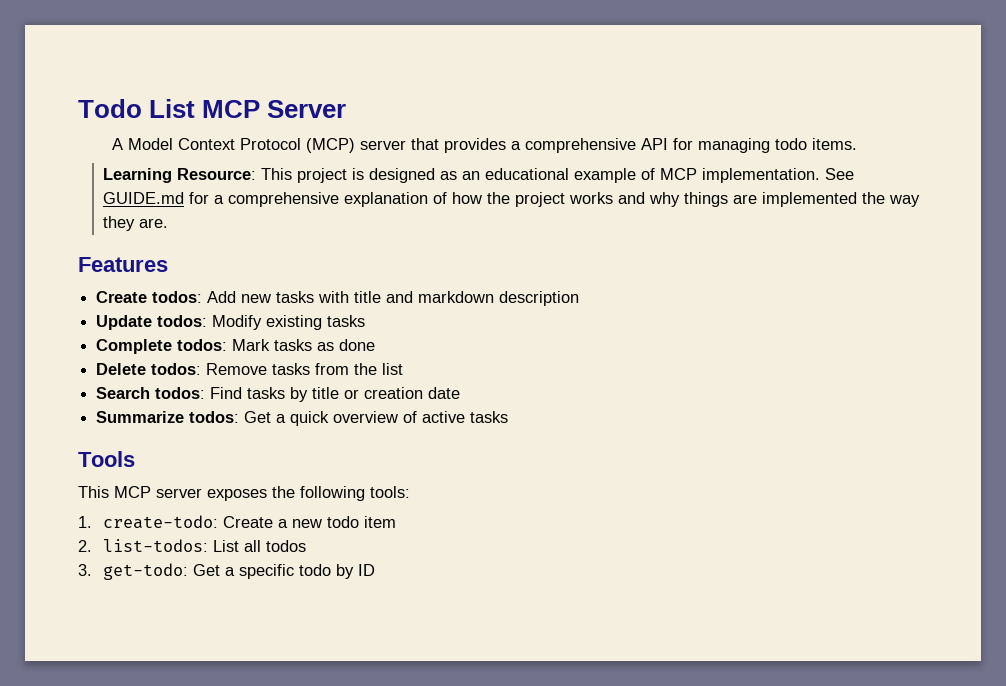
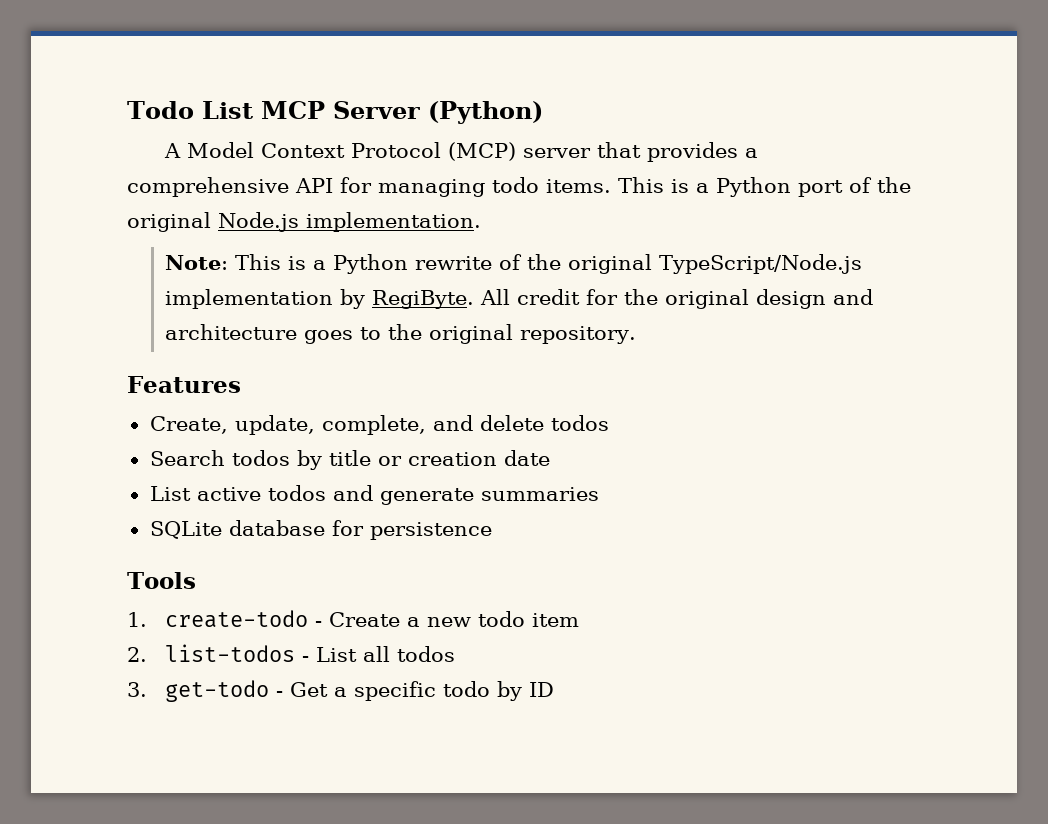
- Todo List MCP Server
+ Todo List MCP Server (Python)
- A Model Context Protocol (MCP) server that provides a comprehensive API for managing todo items.
- Learning Resource: This project is designed as an educational example of MCP implementation. See GUIDE.md for a comprehensive explanation of how the project works and why things are implemented the way they are.
+ A Model Context Protocol (MCP) server that provides a comprehensive API for managing todo items. This is a Python port of the original Node.js implementation.
+ Note: This is a Python rewrite of the original TypeScript/Node.js implementation by RegiByte. All credit for the original design and architecture goes to the original repository.
  Features
- Create todos: Add new tasks with title and markdown description
- Update todos: Modify existing tasks
- Complete todos: Mark tasks as done
- Delete todos: Remove tasks from the list
- Search todos: Find tasks by title or creation date
+ Create, update, complete, and delete todos
+ Search todos by title or creation date
- Summarize todos: Get a quick overview of active tasks
+ List active todos and generate summaries
+ SQLite database for persistence
  Tools
- This MCP server exposes the following tools:
- 1. create-todo: Create a new todo item
+ 1. create-todo - Create a new todo item
- 2. list-todos: List all todos
+ 2. list-todos - List all todos
- 3. get-todo: Get a specific todo by ID
+ 3. get-todo - Get a specific todo by ID

